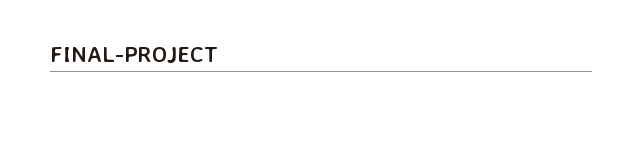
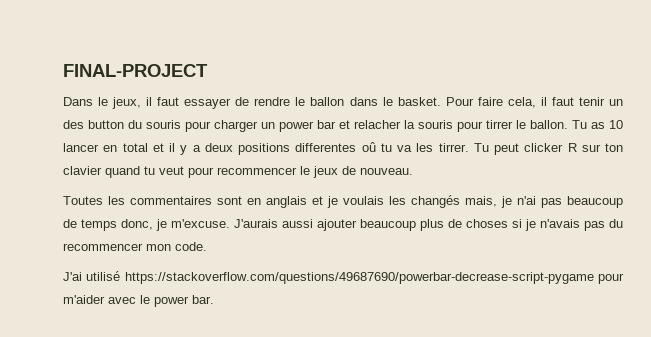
+ Dans le jeux, il faut essayer de rendre le ballon dans le basket. Pour faire cela, il faut tenir un des button du souris pour charger un power bar et relacher la souris pour tirrer le ballon. Tu as 10 lancer en total et il y a deux positions differentes oû tu va les tirrer. Tu peut clicker R sur ton clavier quand tu veut pour recommencer le jeux de nouveau.
+ Toutes les commentaires sont en anglais et je voulais les changés mais, je n'ai pas beaucoup de temps donc, je m'excuse. J'aurais aussi ajouter beaucoup plus de choses si je n'avais pas du recommencer mon code.
+ J'ai utilisé https://stackoverflow.com/questions/49687690/powerbar-decrease-script-pygame pour m'aider avec le power bar.

